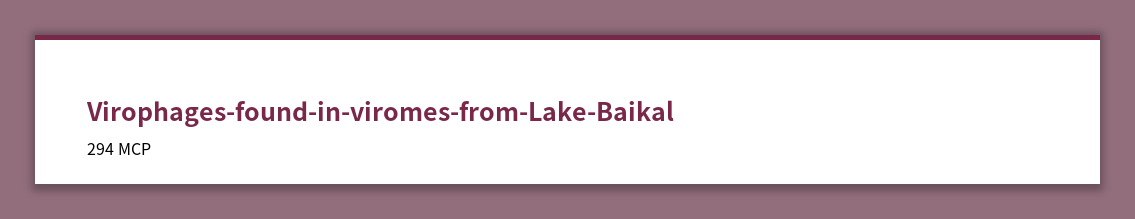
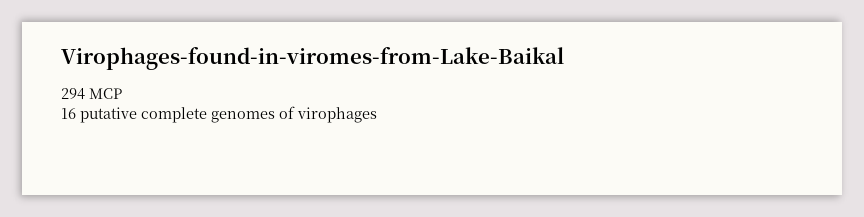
+ 16 putative complete genomes of virophages

